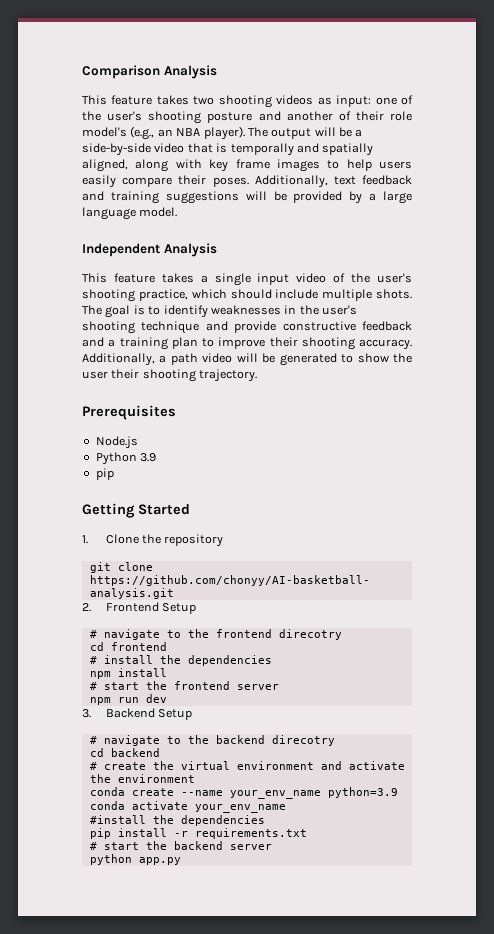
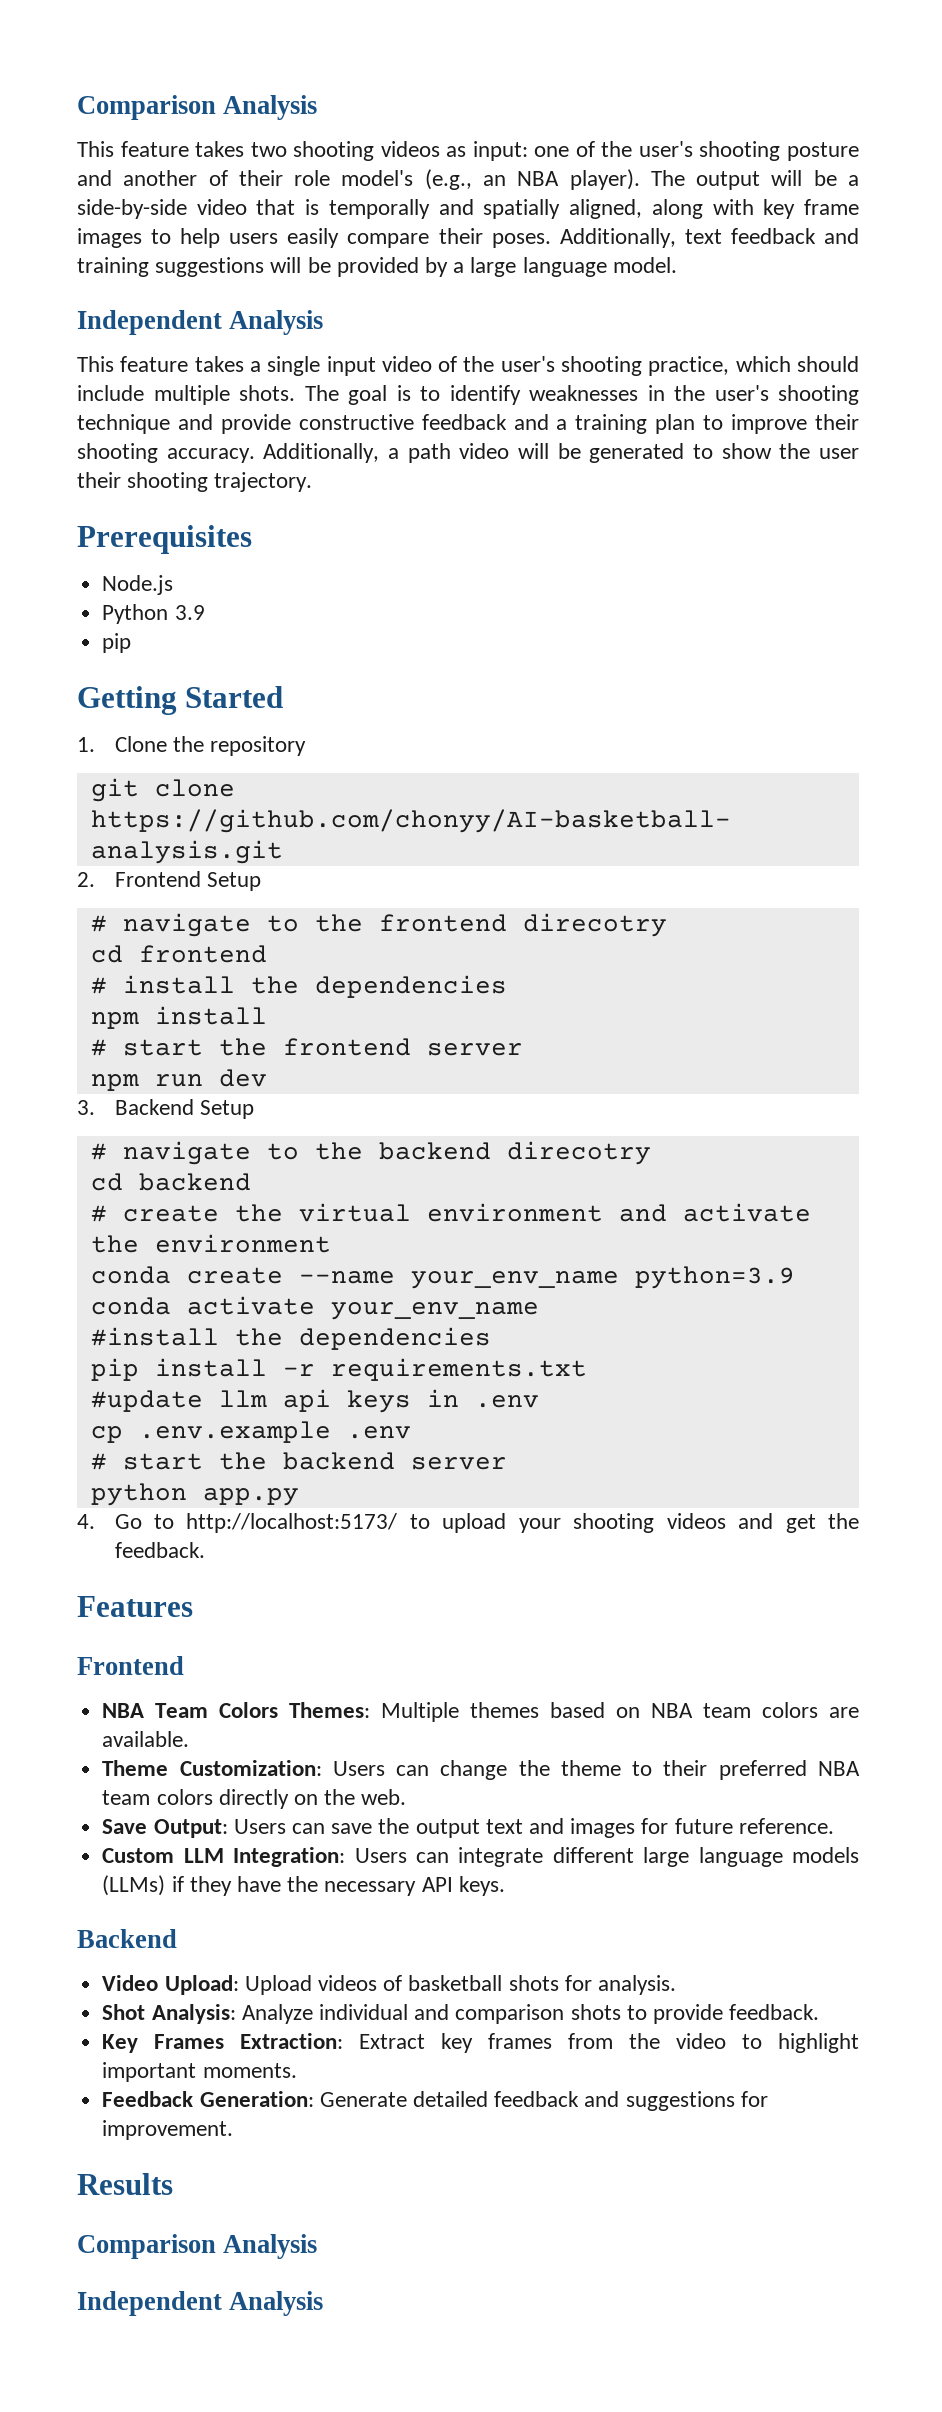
+ #update llm api keys in .env
+ cp .env.example .env
+ 4. Go to http://localhost:5173/ to upload your shooting videos and get the feedback.
+ Features
+ Frontend
+ NBA Team Colors Themes: Multiple themes based on NBA team colors are available.
+ Theme Customization: Users can change the theme to their preferred NBA team colors directly on the web.
+ Save Output: Users can save the output text and images for future reference.
+ Custom LLM Integration: Users can integrate different large language models (LLMs) if they have the necessary API keys.
+ Backend
+ Video Upload: Upload videos of basketball shots for analysis.
+ Shot Analysis: Analyze individual and comparison shots to provide feedback.
+ Key Frames Extraction: Extract key frames from the video to highlight important moments.
+ Feedback Generation: Generate detailed feedback and suggestions for improvement.
+ Results
+ Comparison Analysis
+ Independent Analysis

